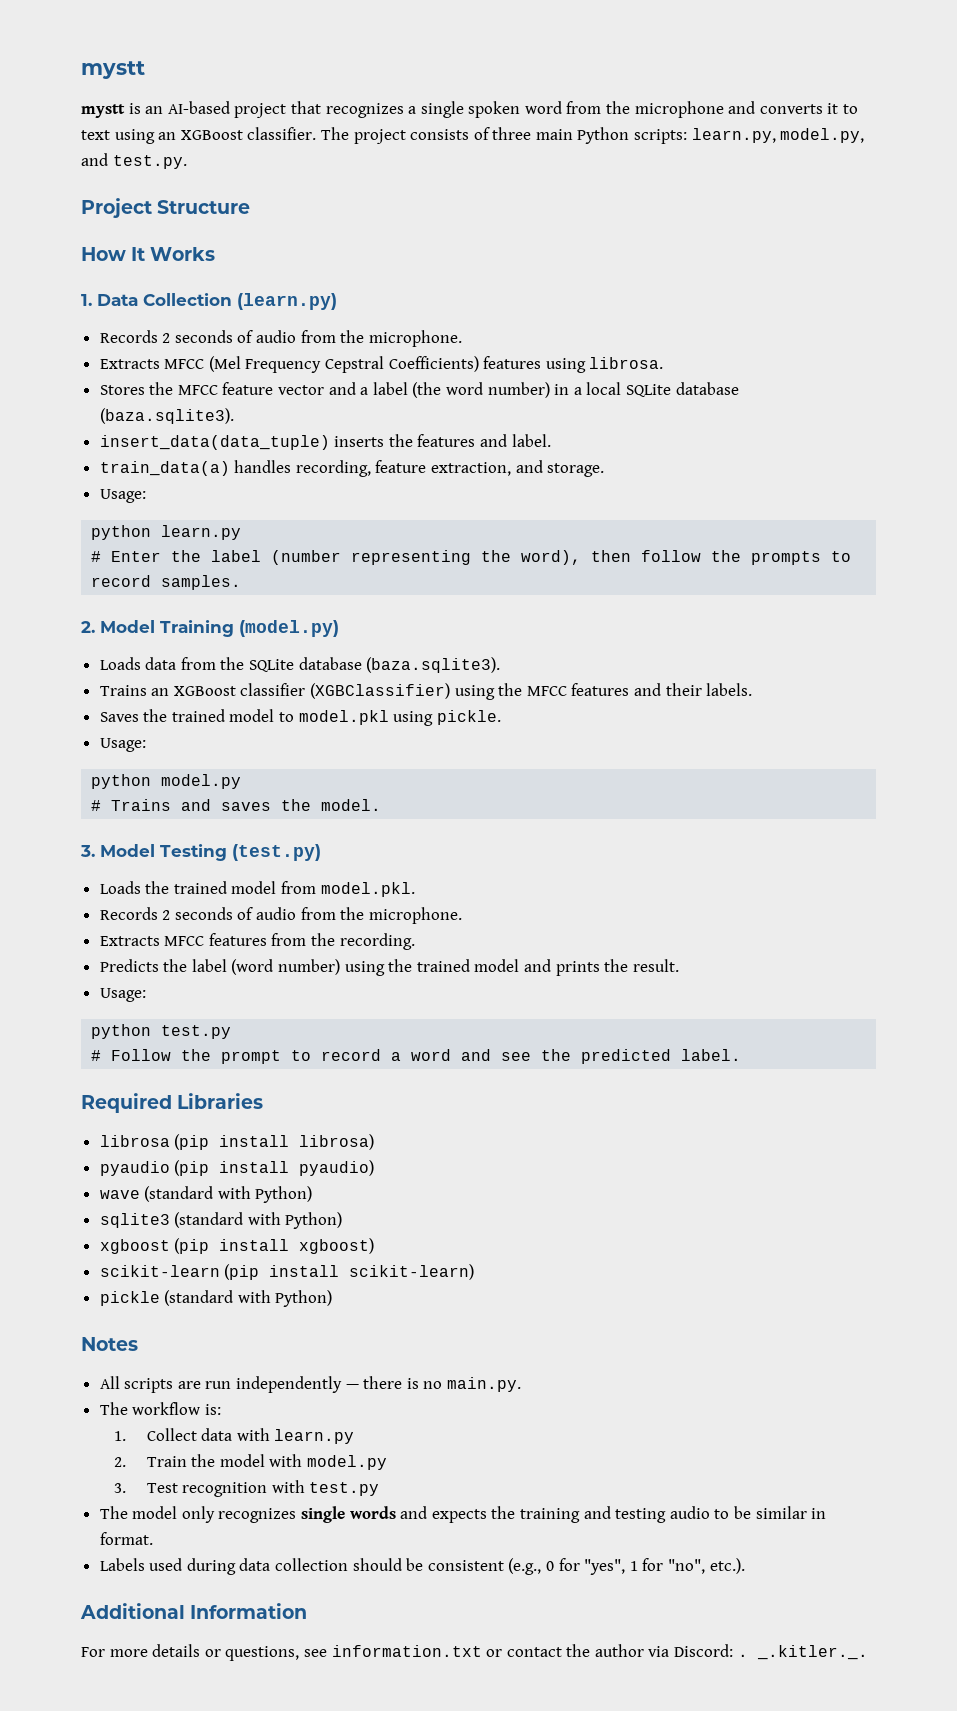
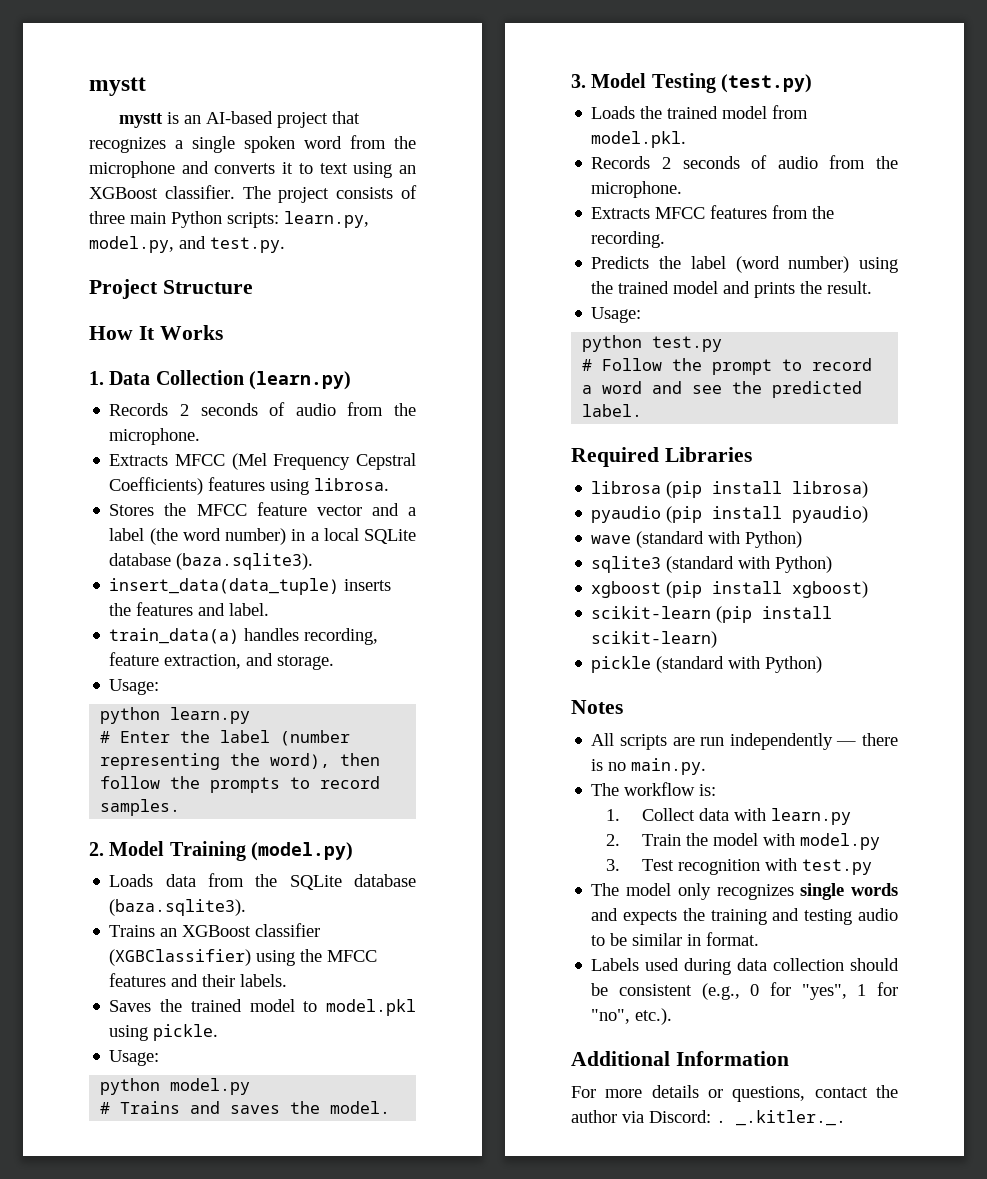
- For more details or questions, see information.txt or contact the author via Discord: .
+ For more details or questions, contact the author via Discord: .

